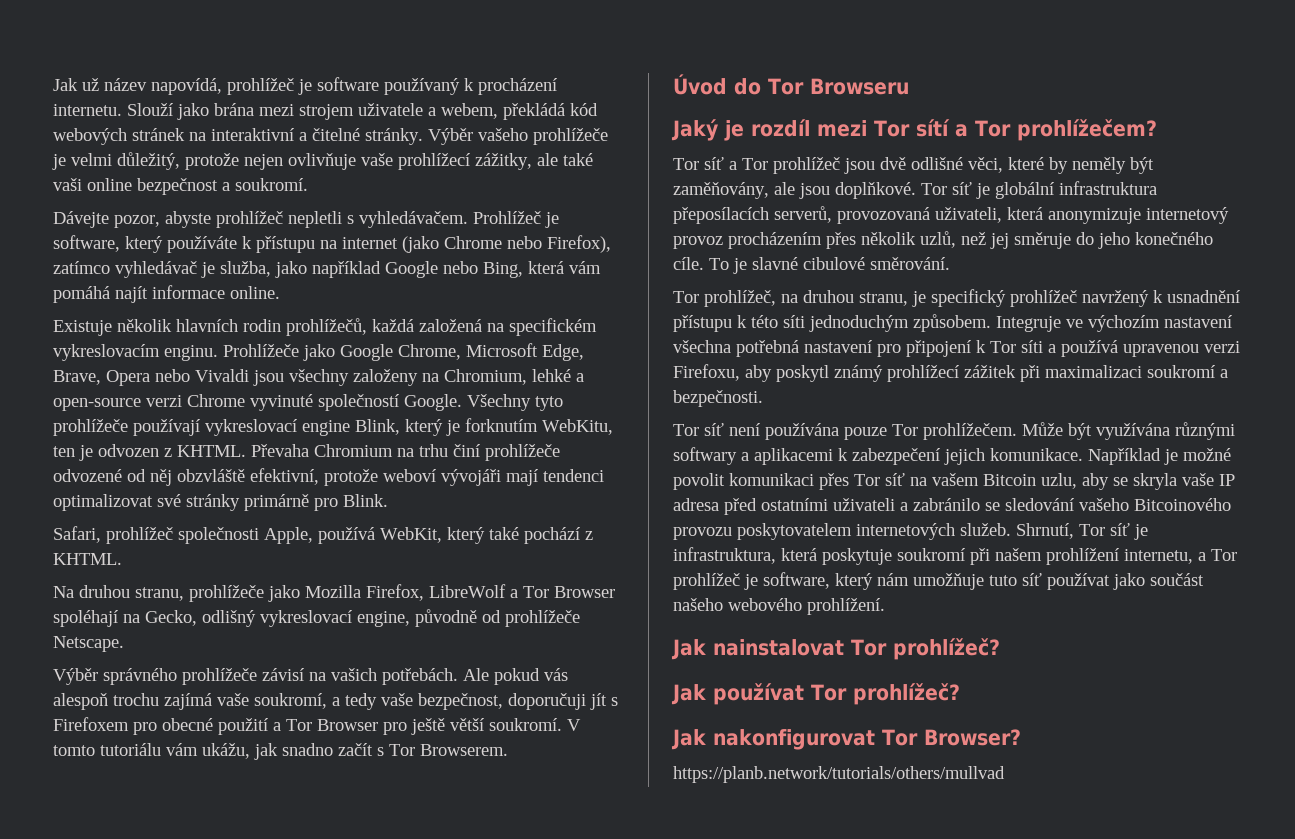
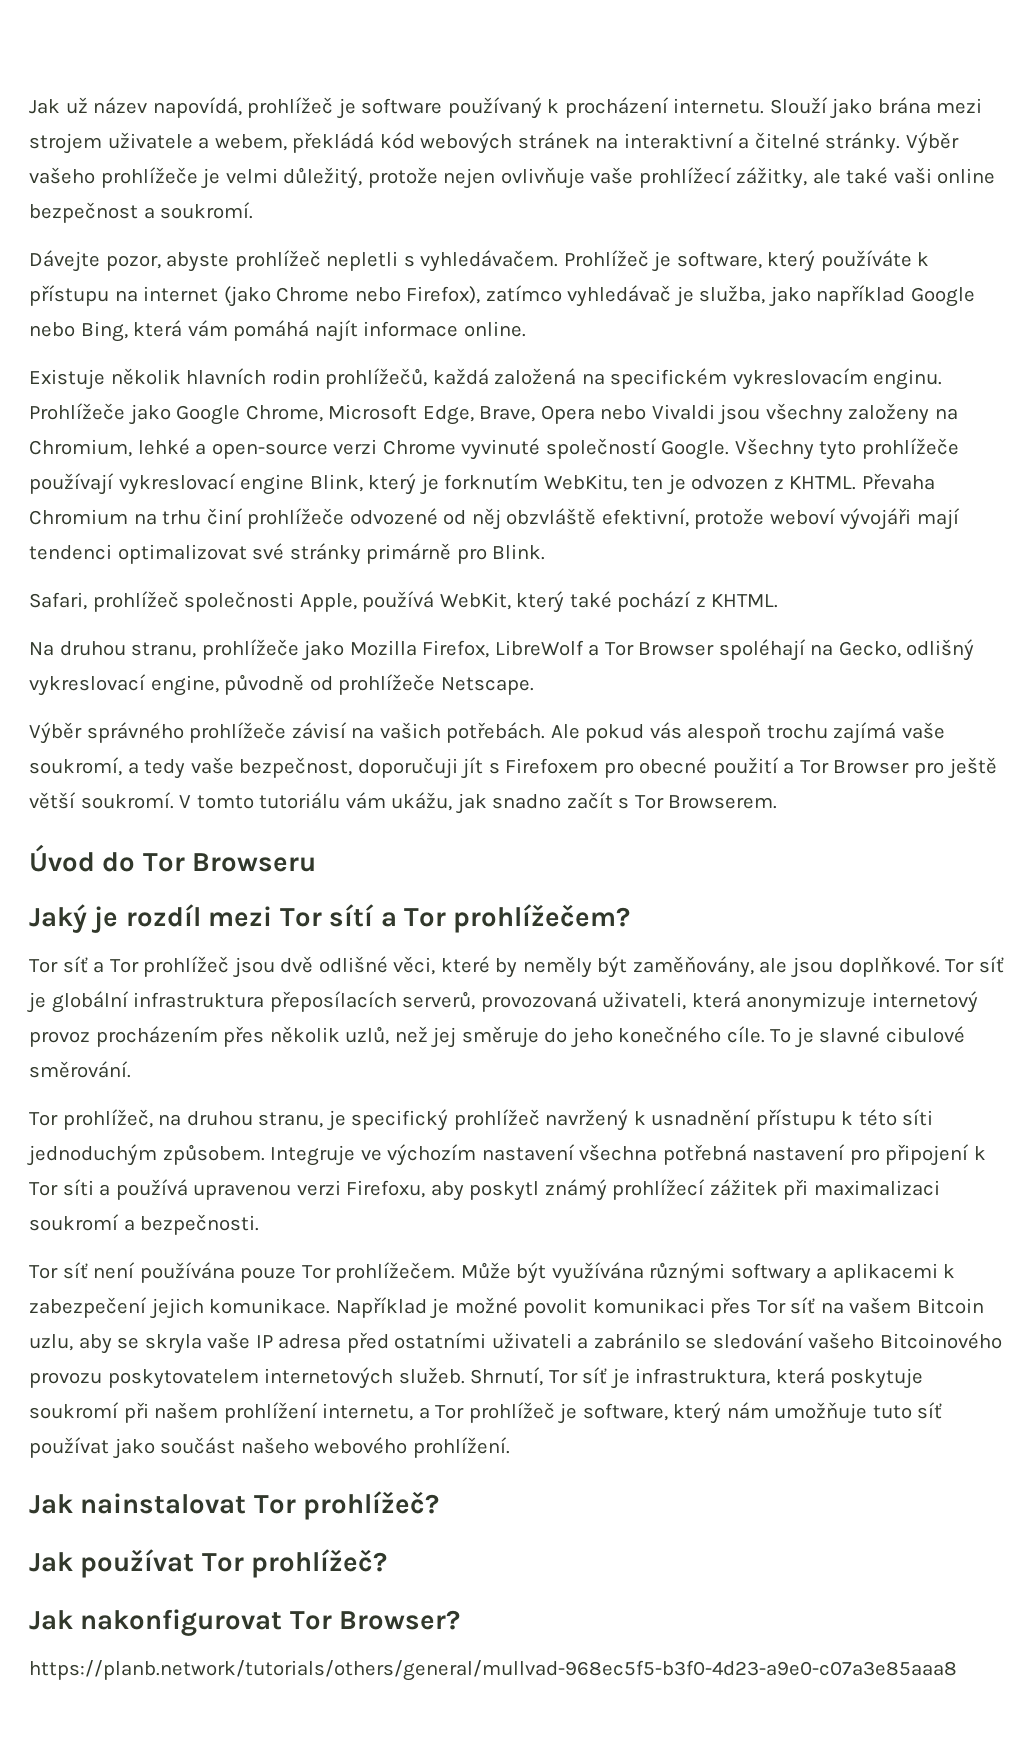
- https://planb.network/tutorials/others/mullvad
+ https://planb.network/tutorials/others/general/mullvad-968ec5f5-b3f0-4d23-a9e0-c07a3e85aaa8

